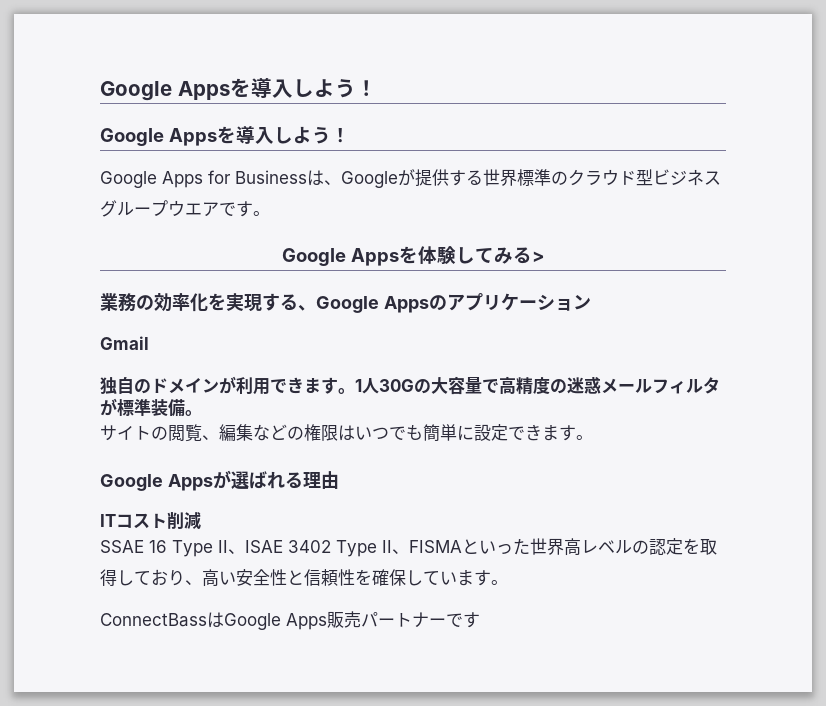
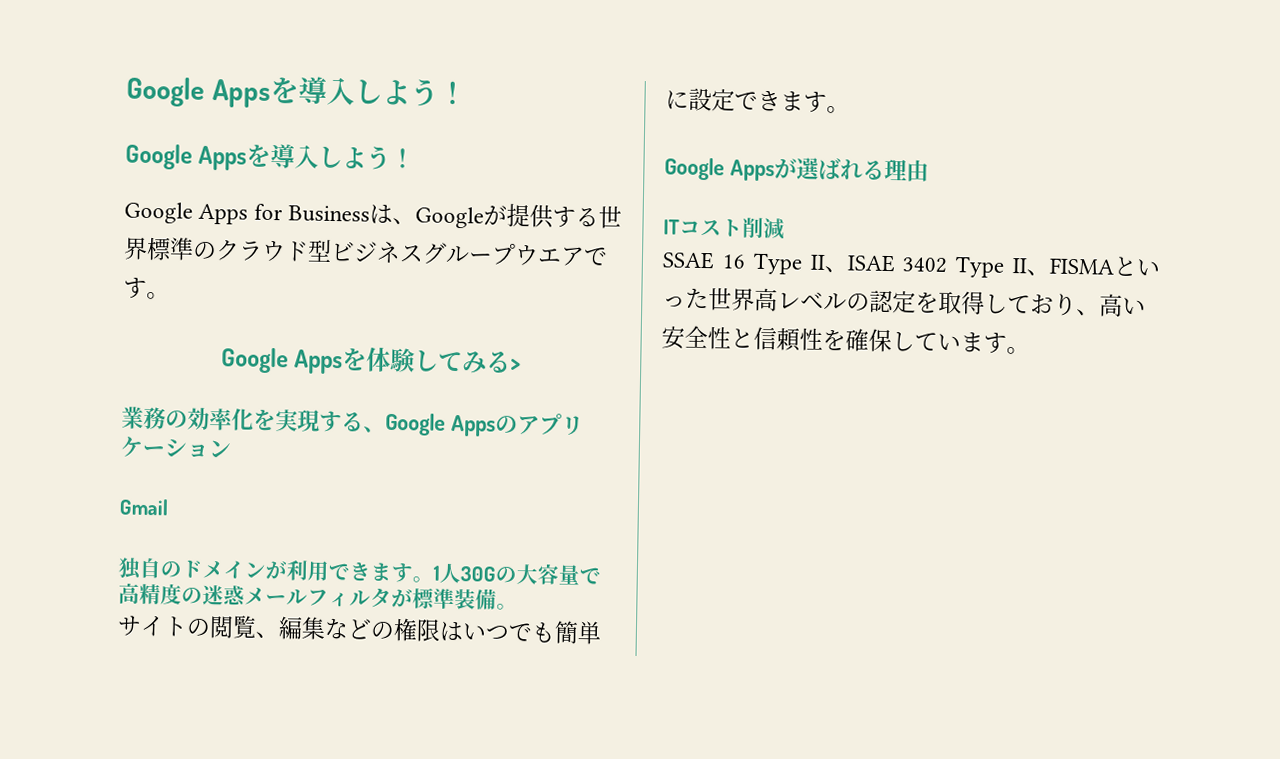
- ConnectBassはGoogle Apps販売パートナーです

